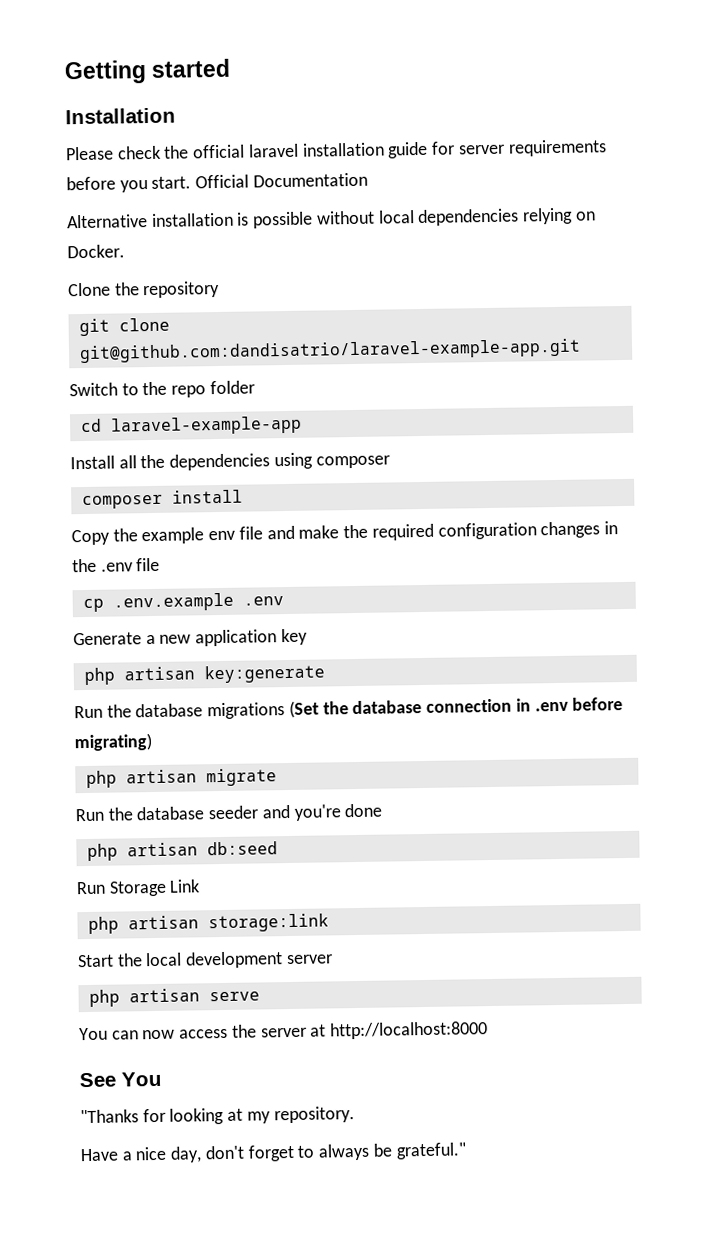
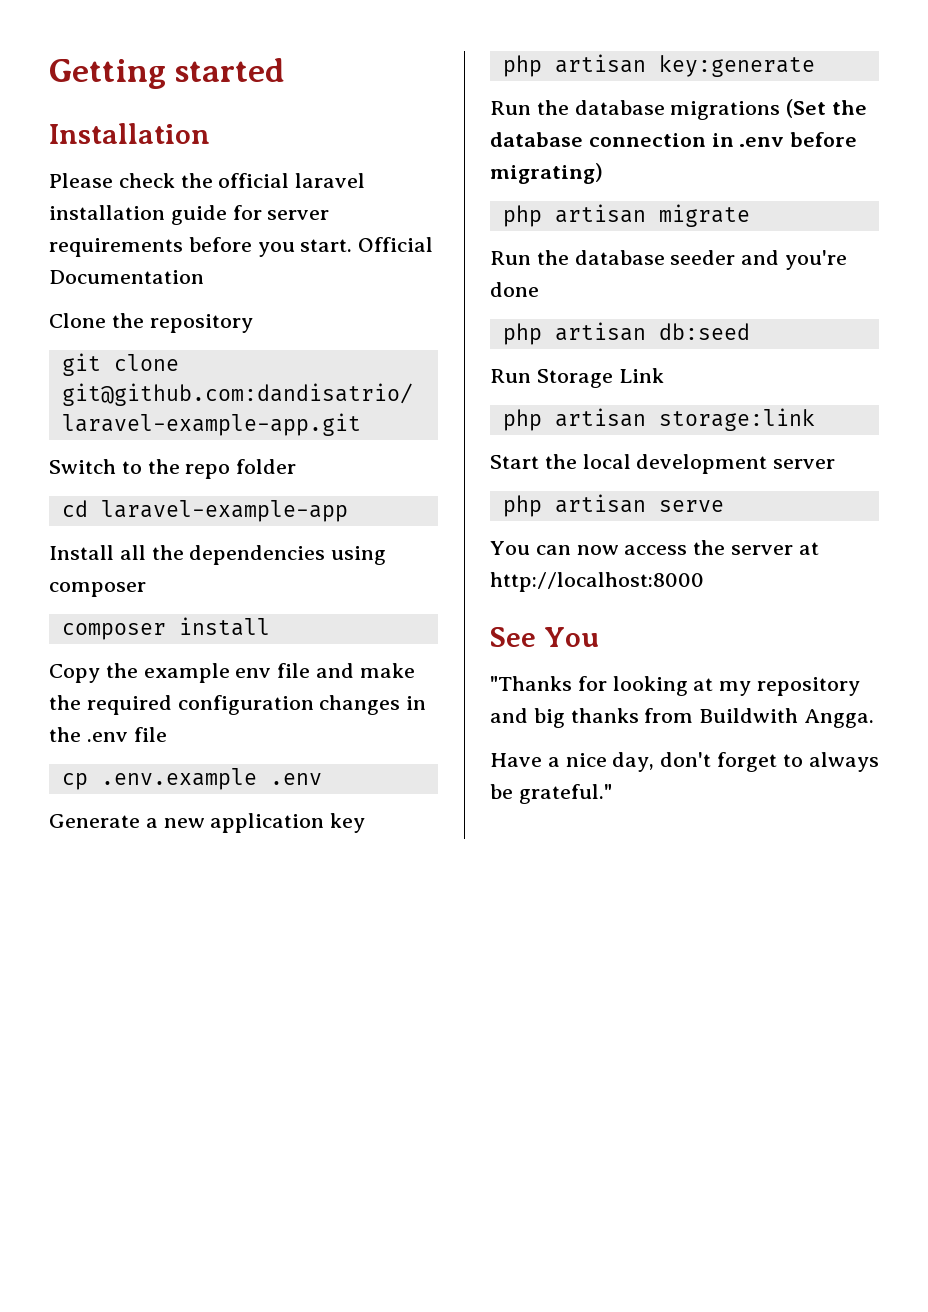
- Alternative installation is possible without local dependencies relying on Docker.
- "Thanks for looking at my repository.
+ "Thanks for looking at my repository and big thanks from Buildwith Angga.

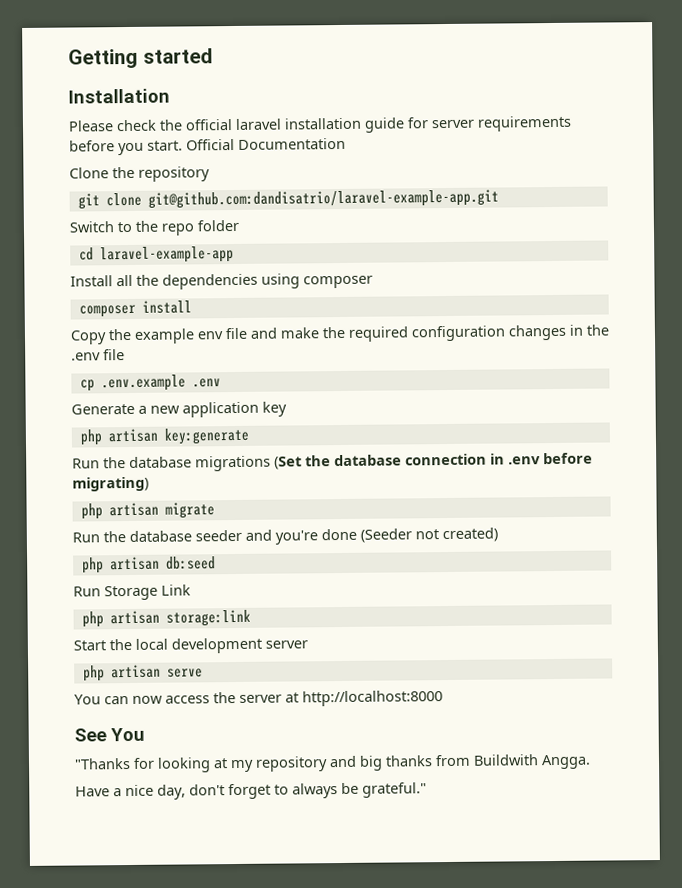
- Run the database seeder and you're done
+ Run the database seeder and you're done (Seeder not created)

